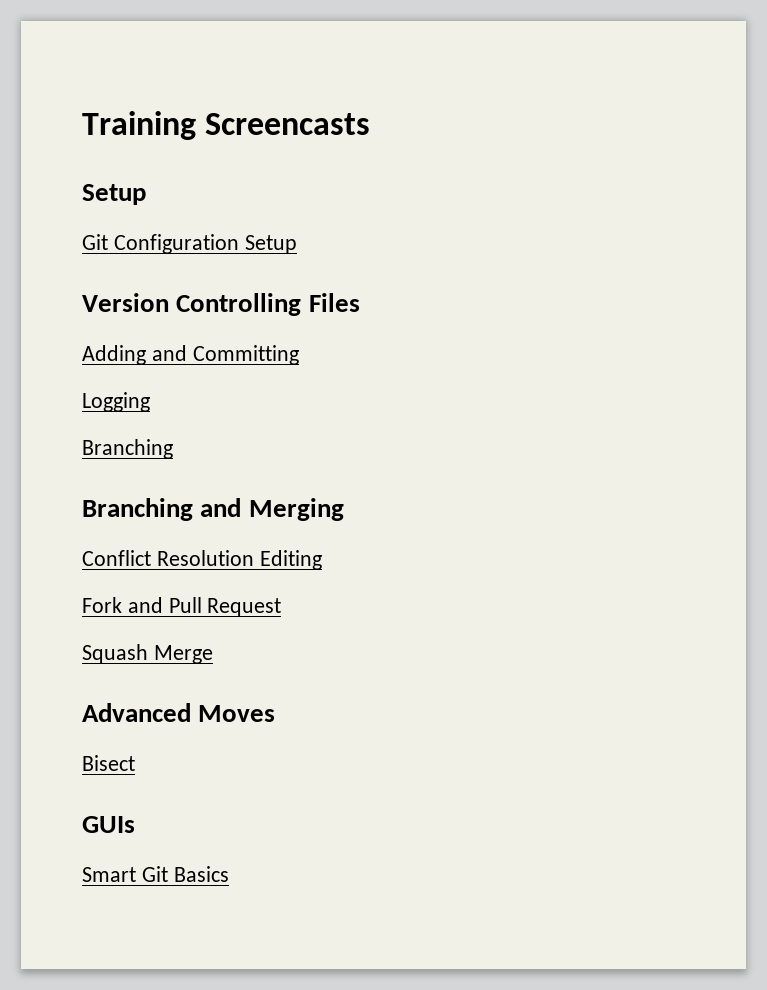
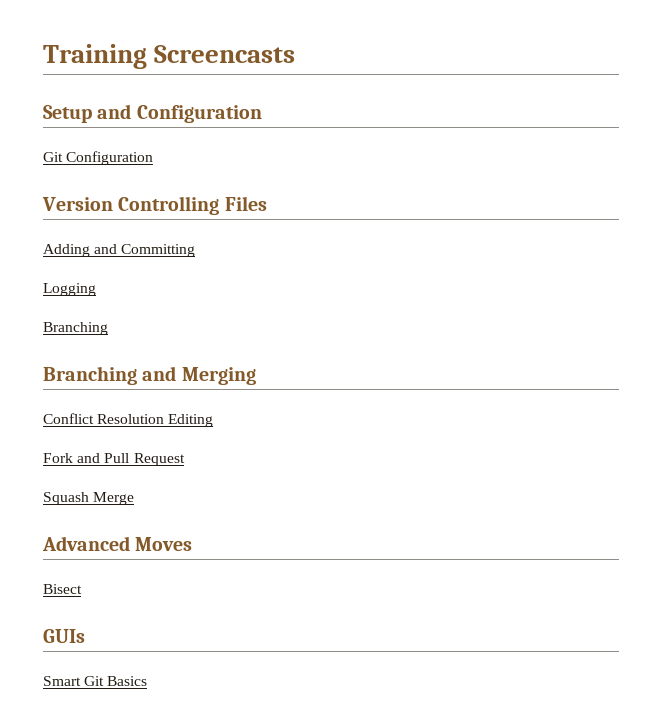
  Training Screencasts
- Setup
+ Setup and Configuration
- Git Configuration Setup
+ Git Configuration

